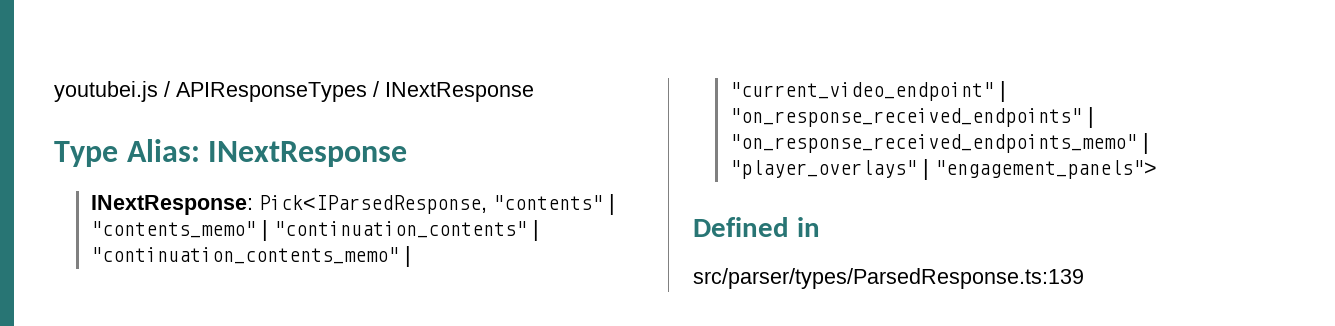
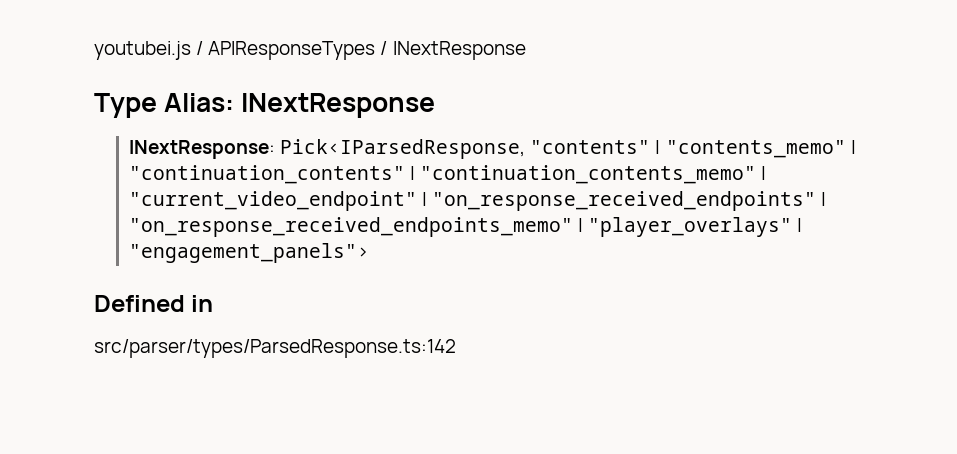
- src/parser/types/ParsedResponse.ts:139
+ src/parser/types/ParsedResponse.ts:142

